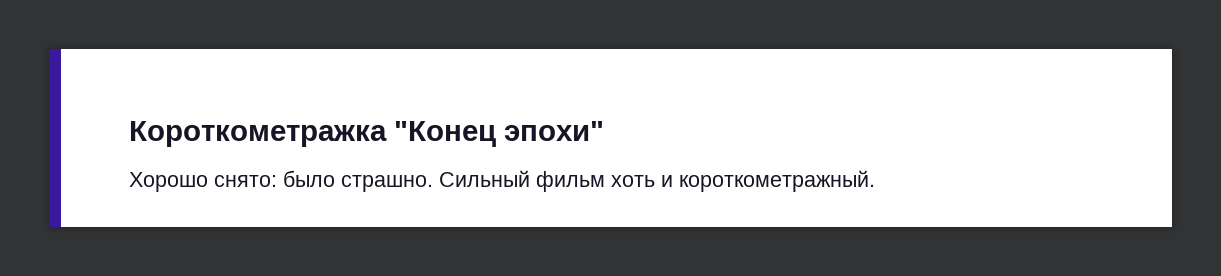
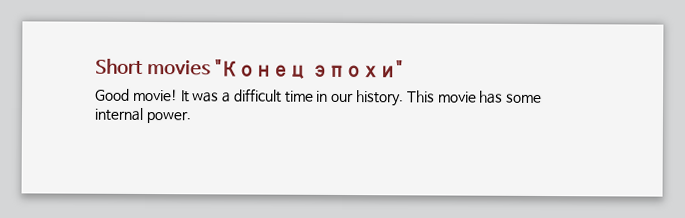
- Короткометражка "Конец эпохи"
+ Short movies "Конец эпохи"
- Хорошо снято: было страшно. Сильный фильм хоть и короткометражный.
+ Good movie! It was a difficult time in our history. This movie has some internal power.

